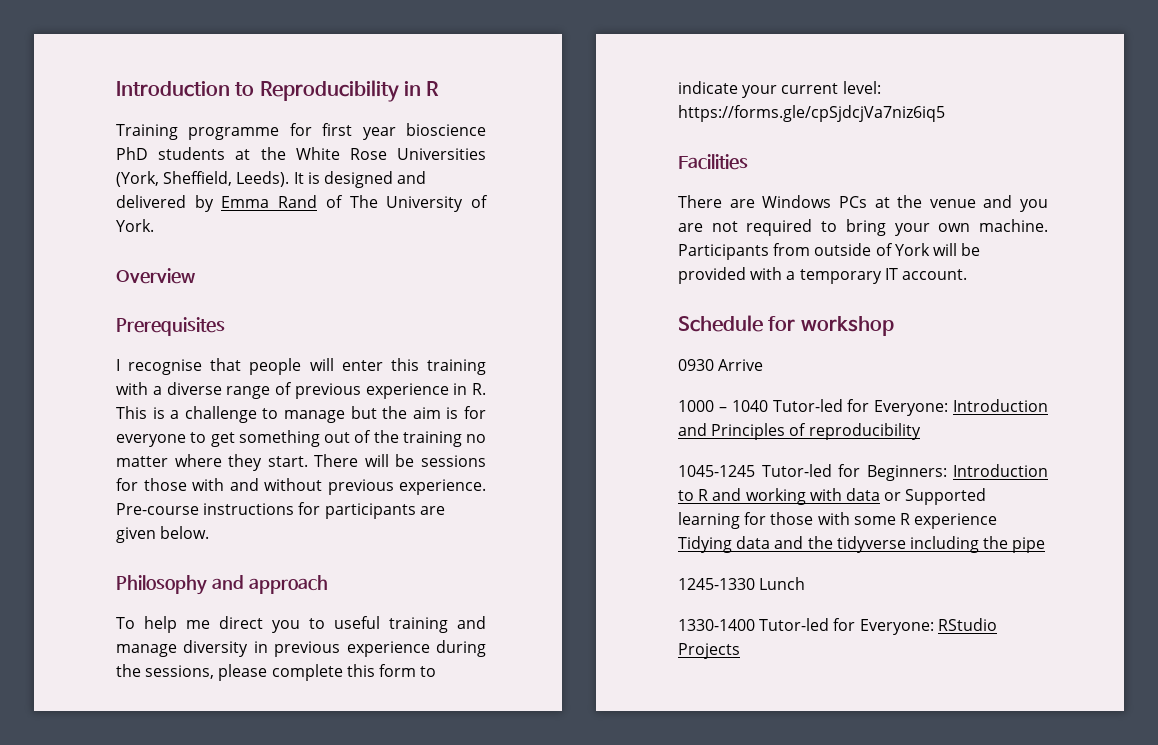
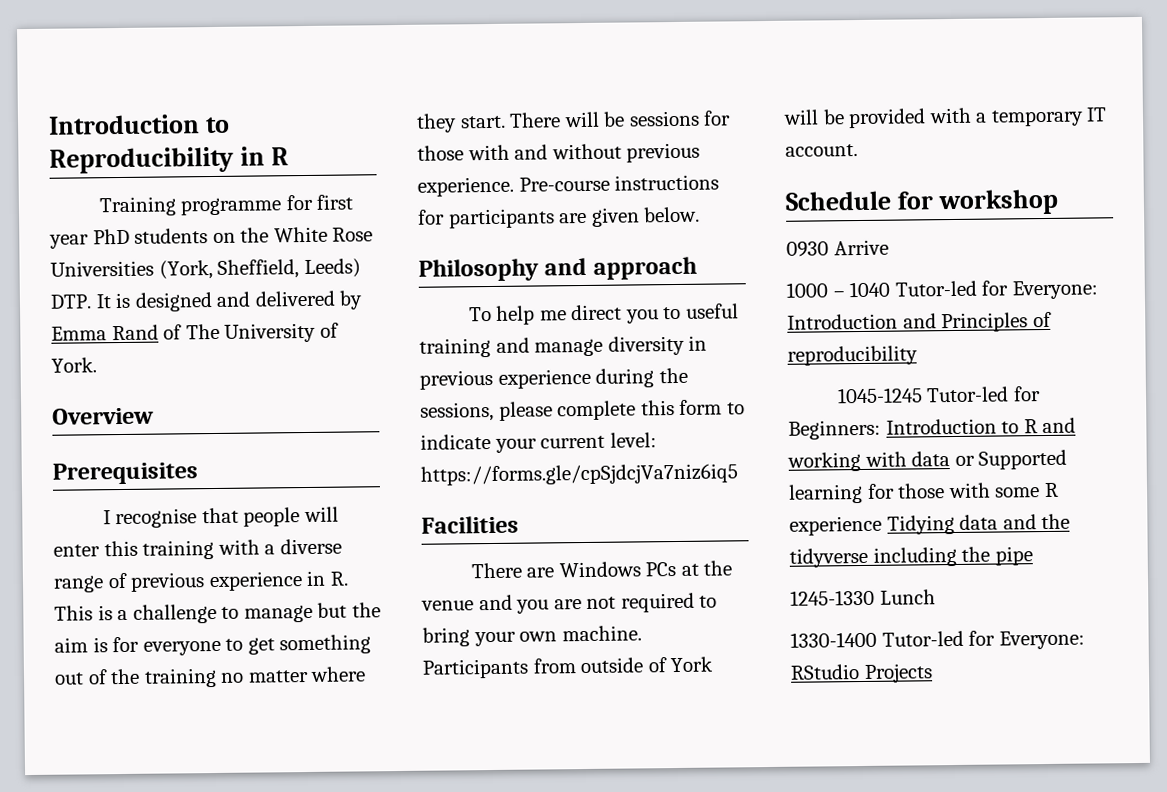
- Training programme for first year bioscience PhD students at the White Rose Universities (York, Sheffield, Leeds). It is designed and delivered by Emma Rand of The University of York.
+ Training programme for first year PhD students on the White Rose Universities (York, Sheffield, Leeds) DTP. It is designed and delivered by Emma Rand of The University of York.

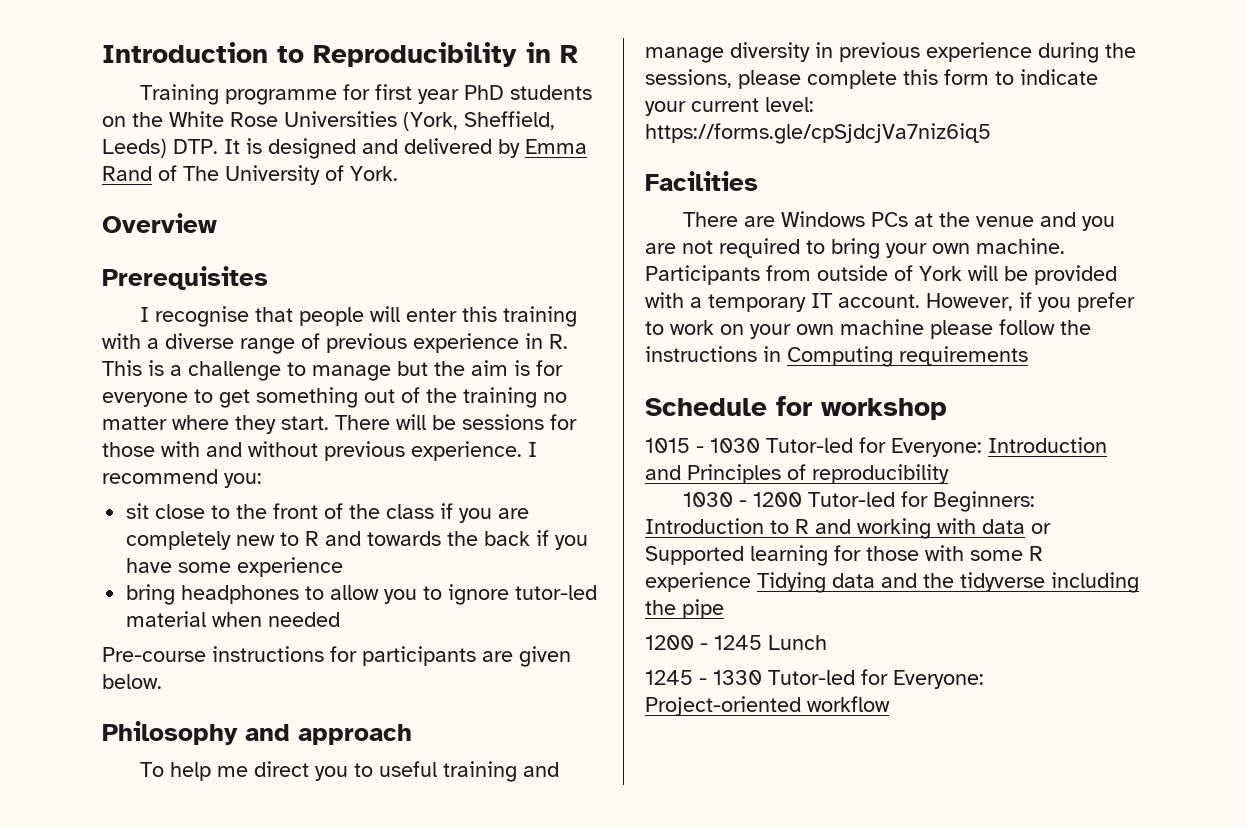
- There will be sessions for those with and without previous experience. Pre-course instructions for participants are given below.
+ There will be sessions for those with and without previous experience. I recommend you:
+ sit close to the front of the class if you are completely new to R and towards the back if you have some experience
+ bring headphones to allow you to ignore tutor-led material when needed
+ Pre-course instructions for participants are given below.
- Participants from outside of York will be provided with a temporary IT account.
+ Participants from outside of York will be provided with a temporary IT account. However, if you prefer to work on your own machine please follow the instructions in Computing requirements
  Schedule for workshop
- 0930 Arrive
- 1000 – 1040 Tutor-led for Everyone: Introduction and Principles of reproducibility
+ 1015 - 1030 Tutor-led for Everyone: Introduction and Principles of reproducibility
- 1045-1245 Tutor-led for Beginners: Introduction to R and working with data or Supported learning for those with some R experience Tidying data and the tidyverse including the pipe
+ 1030 - 1200 Tutor-led for Beginners: Introduction to R and working with data or Supported learning for those with some R experience Tidying data and the tidyverse including the pipe
- 1245-1330 Lunch
- 1330-1400 Tutor-led for Everyone: RStudio Projects
+ 1200 - 1245 Lunch
+ 1245 - 1330 Tutor-led for Everyone: Project-oriented workflow

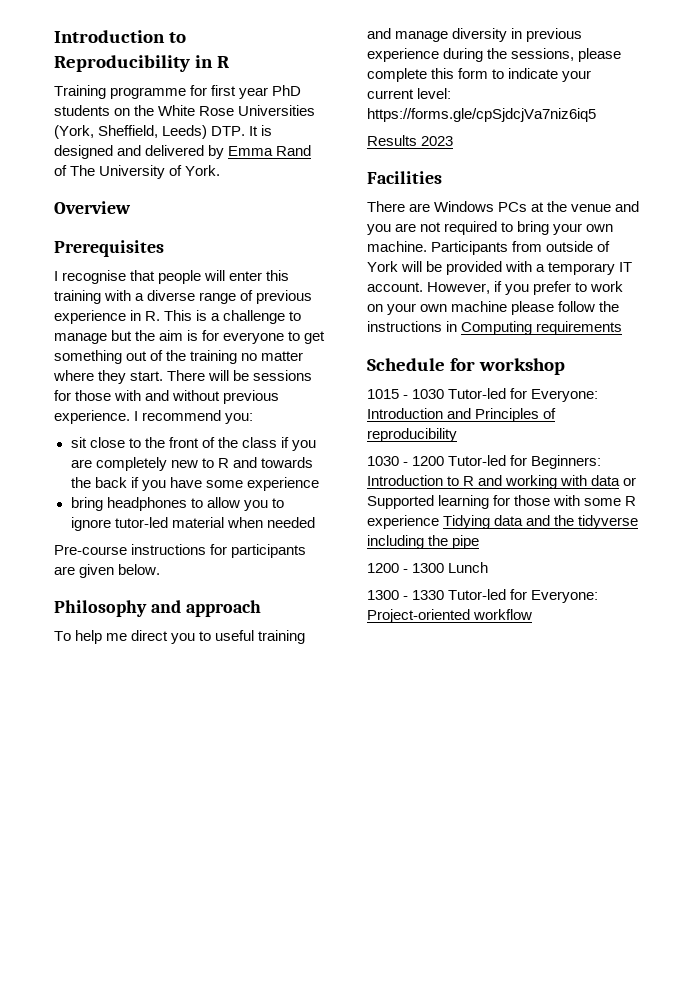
+ Results 2023
- 1200 - 1245 Lunch
+ 1200 - 1300 Lunch
- 1245 - 1330 Tutor-led for Everyone: Project-oriented workflow
+ 1300 - 1330 Tutor-led for Everyone: Project-oriented workflow

